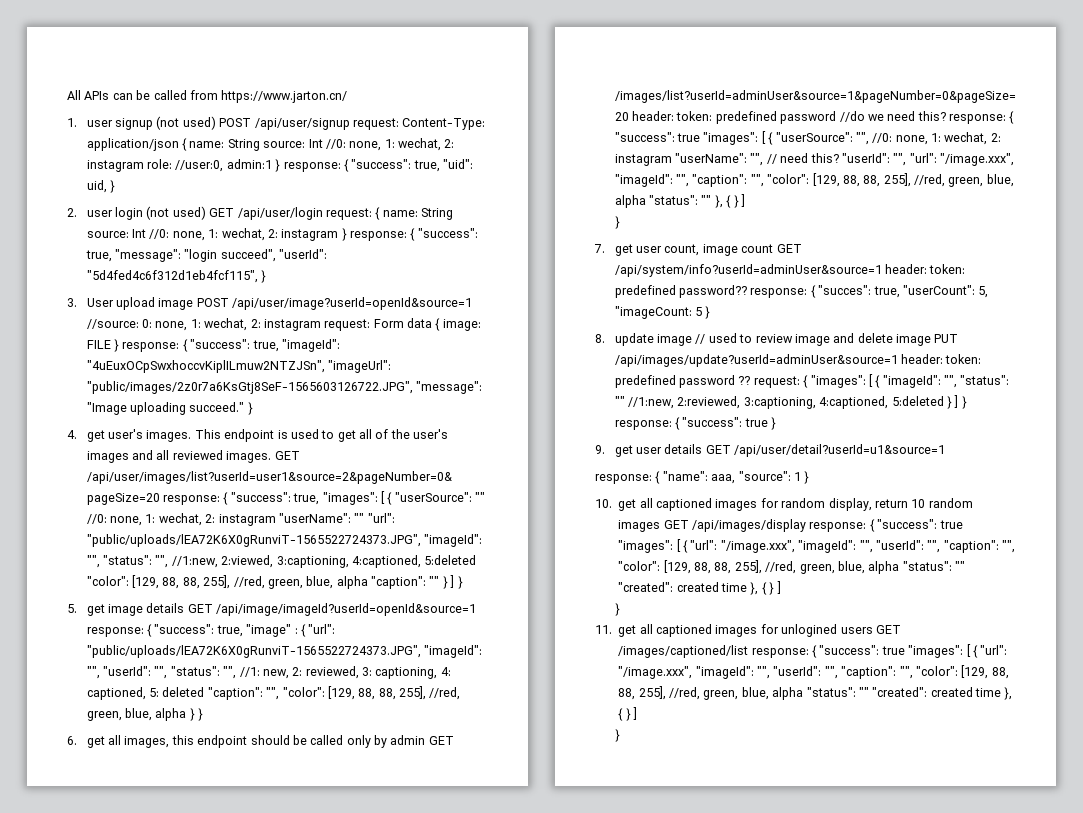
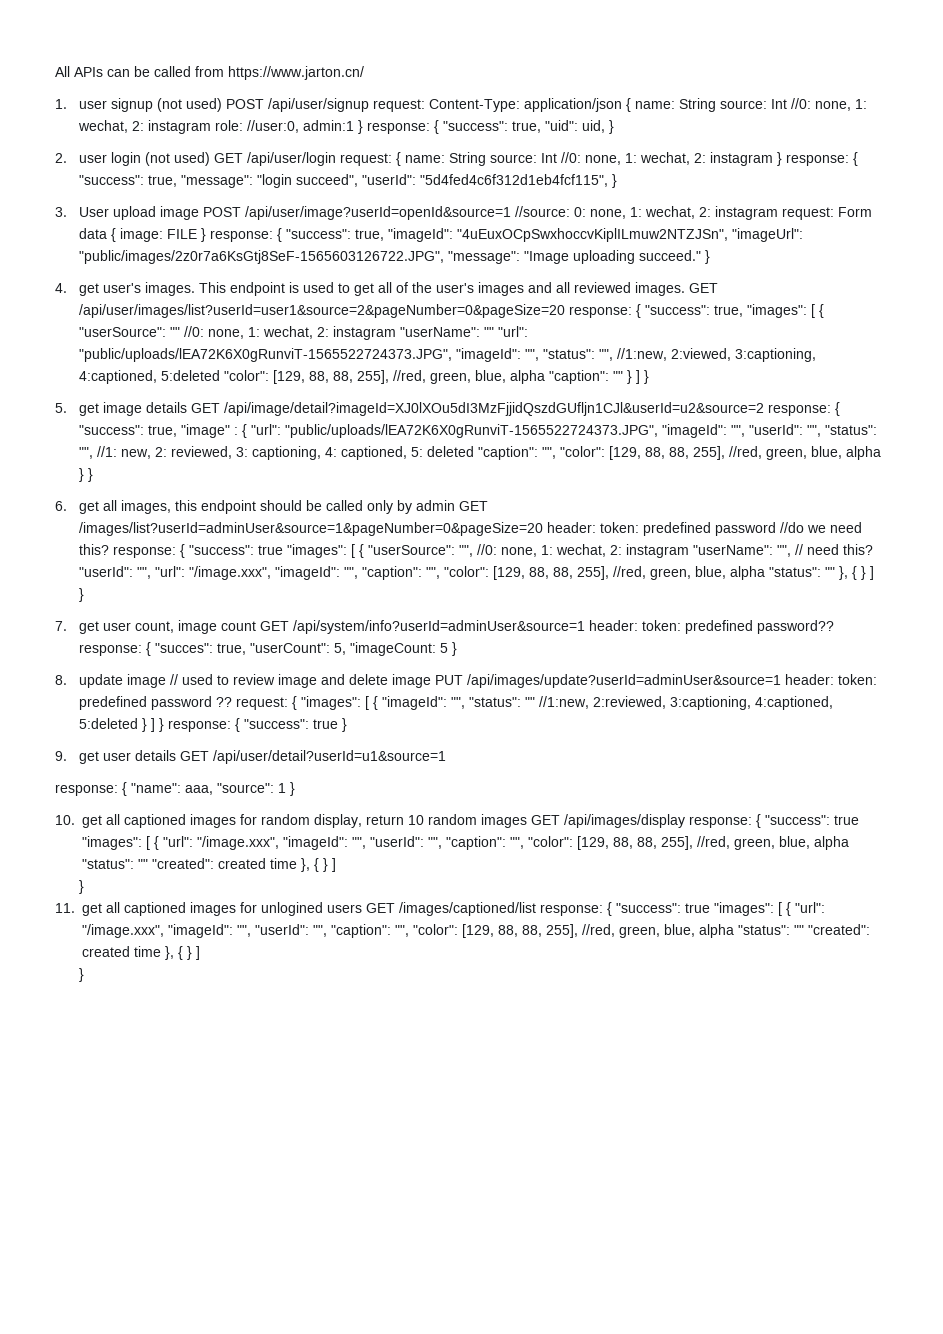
- 5. get image details GET /api/image/imageId?userId=openId&source=1 response: { "success": true, "image" : { "url": "public/uploads/lEA72K6X0gRunviT-1565522724373.JPG", "imageId": "", "userId": "", "status": "", //1: new, 2: reviewed, 3: captioning, 4: captioned, 5: deleted "caption": "", "color": [129, 88, 88, 255], //red, green, blue, alpha } }
+ 5. get image details GET /api/image/detail?imageId=XJ0lXOu5dI3MzFjjidQszdGUfljn1CJl&userId=u2&source=2 response: { "success": true, "image" : { "url": "public/uploads/lEA72K6X0gRunviT-1565522724373.JPG", "imageId": "", "userId": "", "status": "", //1: new, 2: reviewed, 3: captioning, 4: captioned, 5: deleted "caption": "", "color": [129, 88, 88, 255], //red, green, blue, alpha } }

